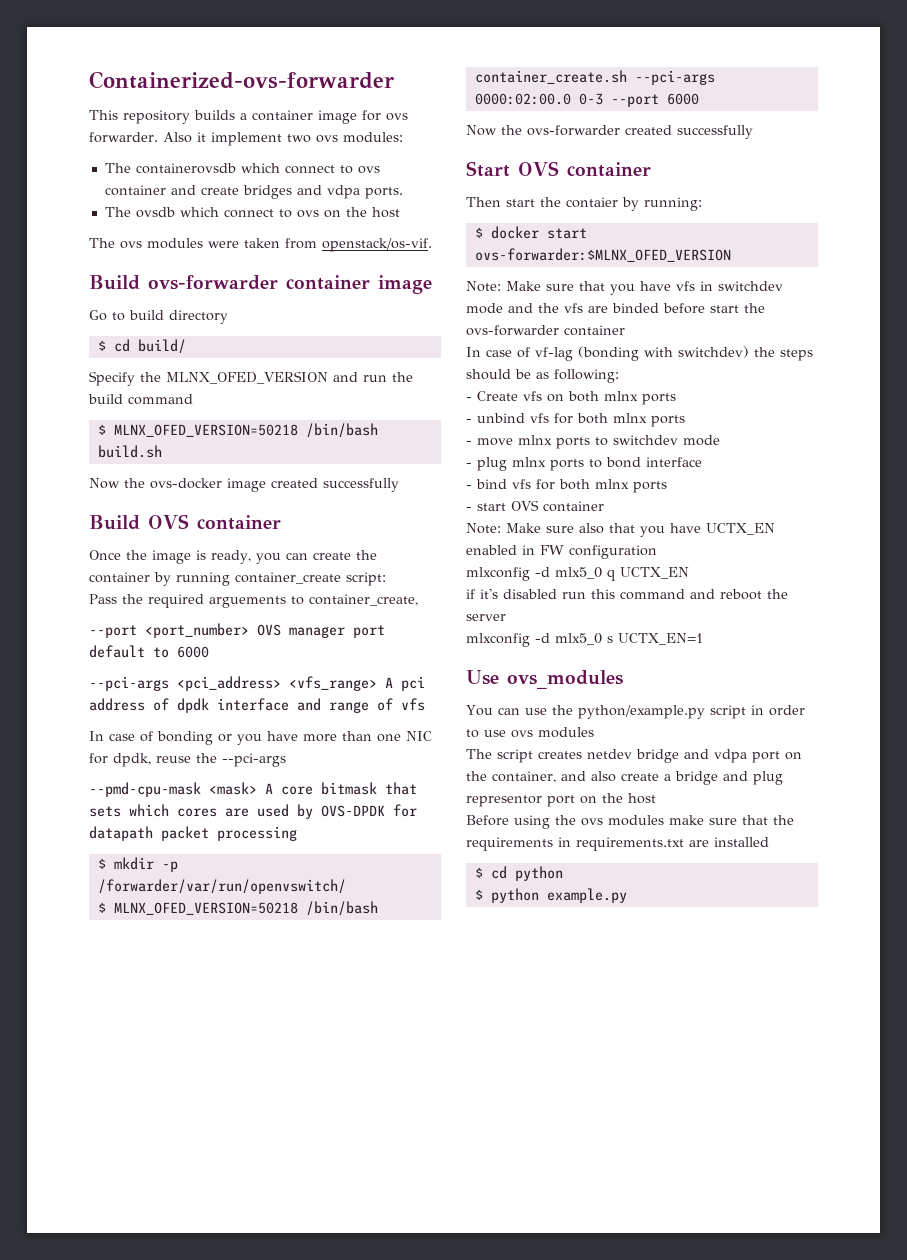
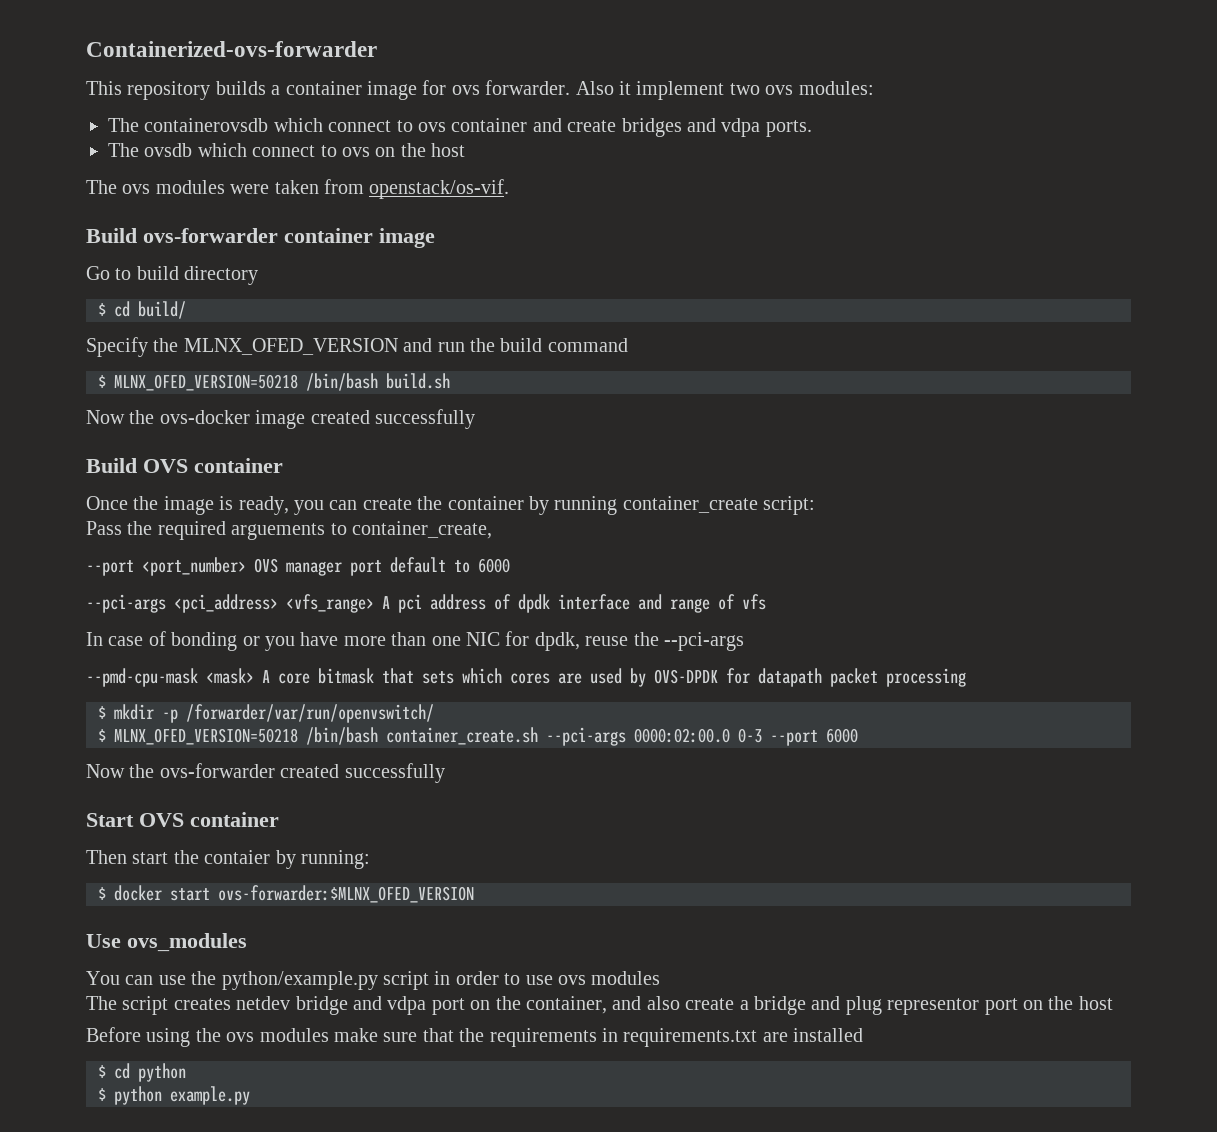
- Note: Make sure that you have vfs in switchdev mode and the vfs are binded before start the ovs-forwarder container
- In case of vf-lag (bonding with switchdev) the steps should be as following:
- - Create vfs on both mlnx ports
- - unbind vfs for both mlnx ports
- - move mlnx ports to switchdev mode
- - plug mlnx ports to bond interface
- - bind vfs for both mlnx ports
- - start OVS container
- Note: Make sure also that you have UCTX_EN enabled in FW configuration
- mlxconfig -d mlx5_0 q UCTX_EN
- if it's disabled run this command and reboot the server
- mlxconfig -d mlx5_0 s UCTX_EN=1

